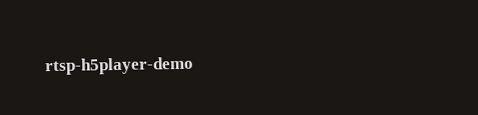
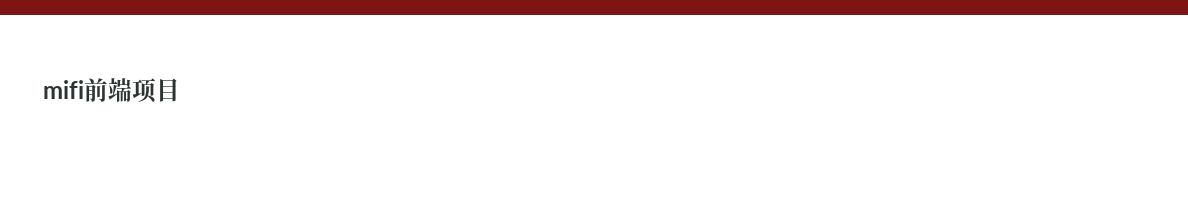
- rtsp-h5player-demo
+ mifi前端项目

